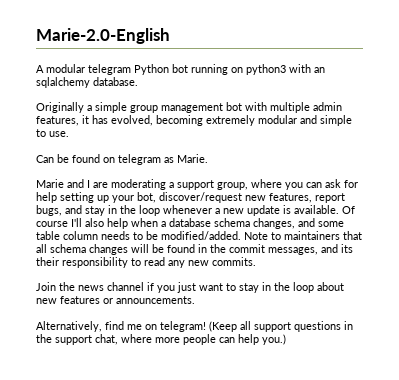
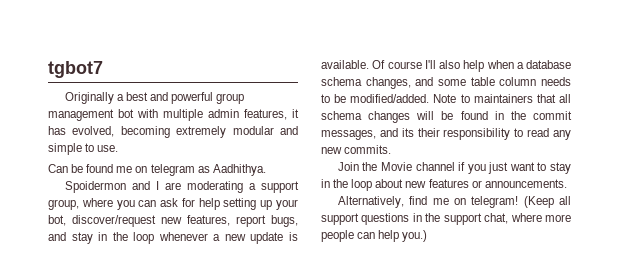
- Marie-2.0-English
- A modular telegram Python bot running on python3 with an sqlalchemy database.
+ tgbot7
- Originally a simple group management bot with multiple admin features, it has evolved, becoming extremely modular and simple to use.
+ Originally a best and powerful group management bot with multiple admin features, it has evolved, becoming extremely modular and simple to use.
- Can be found on telegram as Marie.
- Marie and I are moderating a support group, where you can ask for help setting up your bot, discover/request new features, report bugs, and stay in the loop whenever a new update is available.
+ Can be found me on telegram as Aadhithya.
+ Spoidermon and I are moderating a support group, where you can ask for help setting up your bot, discover/request new features, report bugs, and stay in the loop whenever a new update is available.
- Join the news channel if you just want to stay in the loop about new features or announcements.
+ Join the Movie channel if you just want to stay in the loop about new features or announcements.

